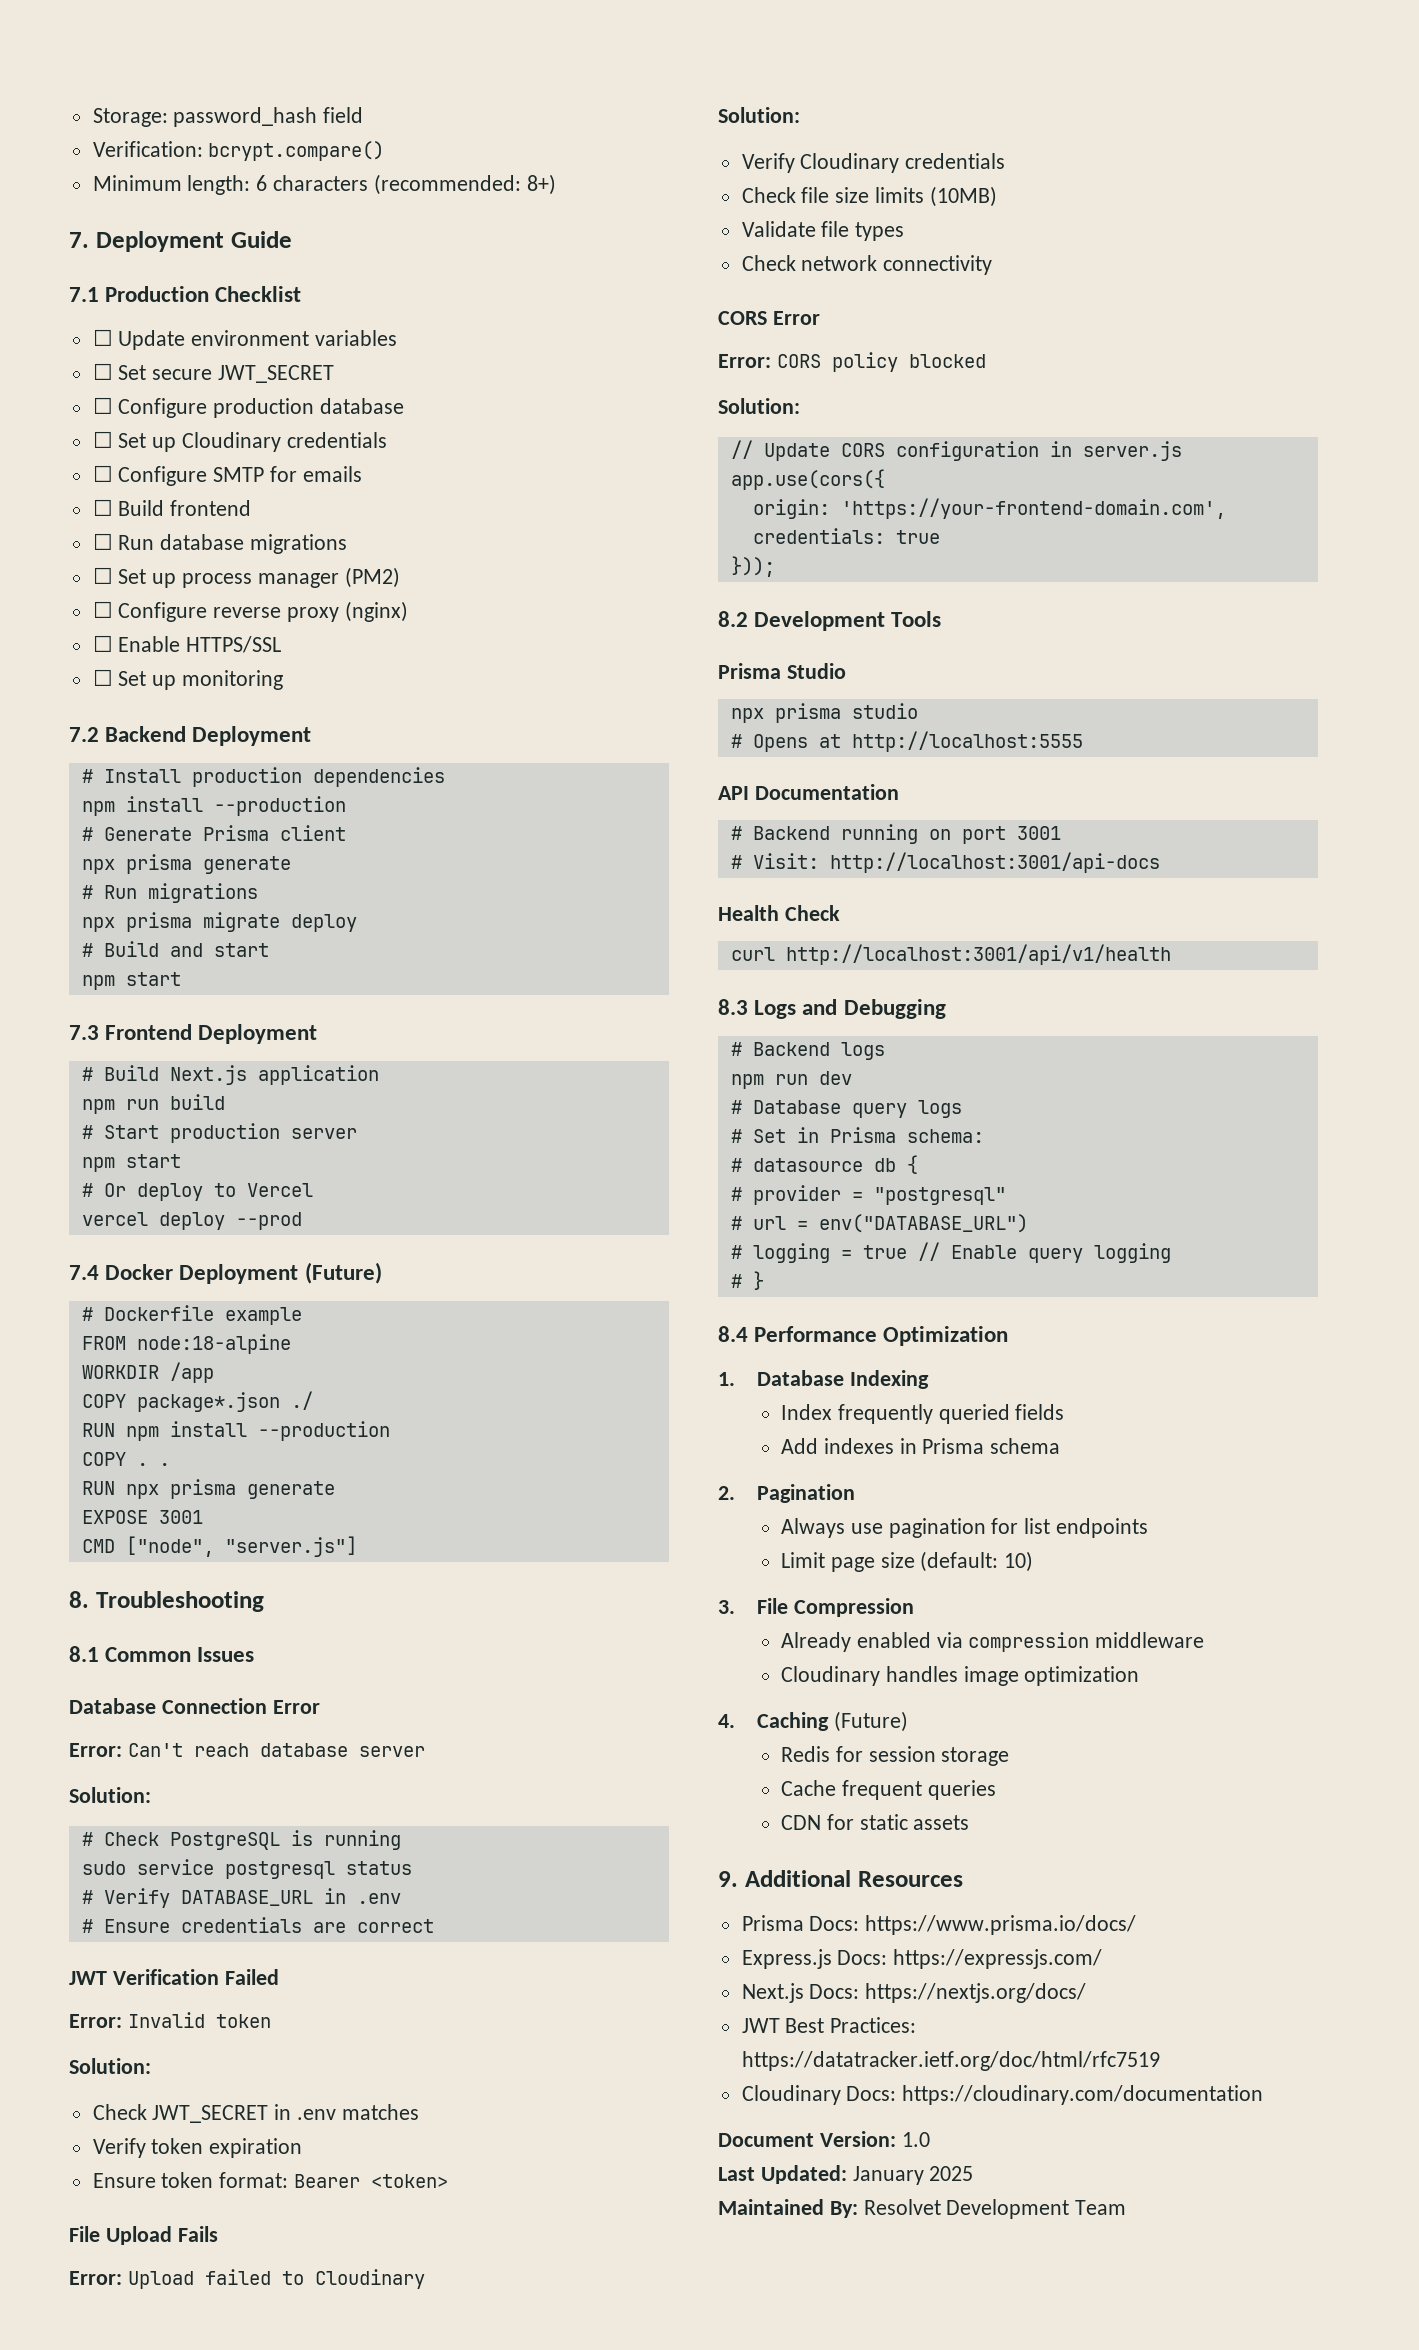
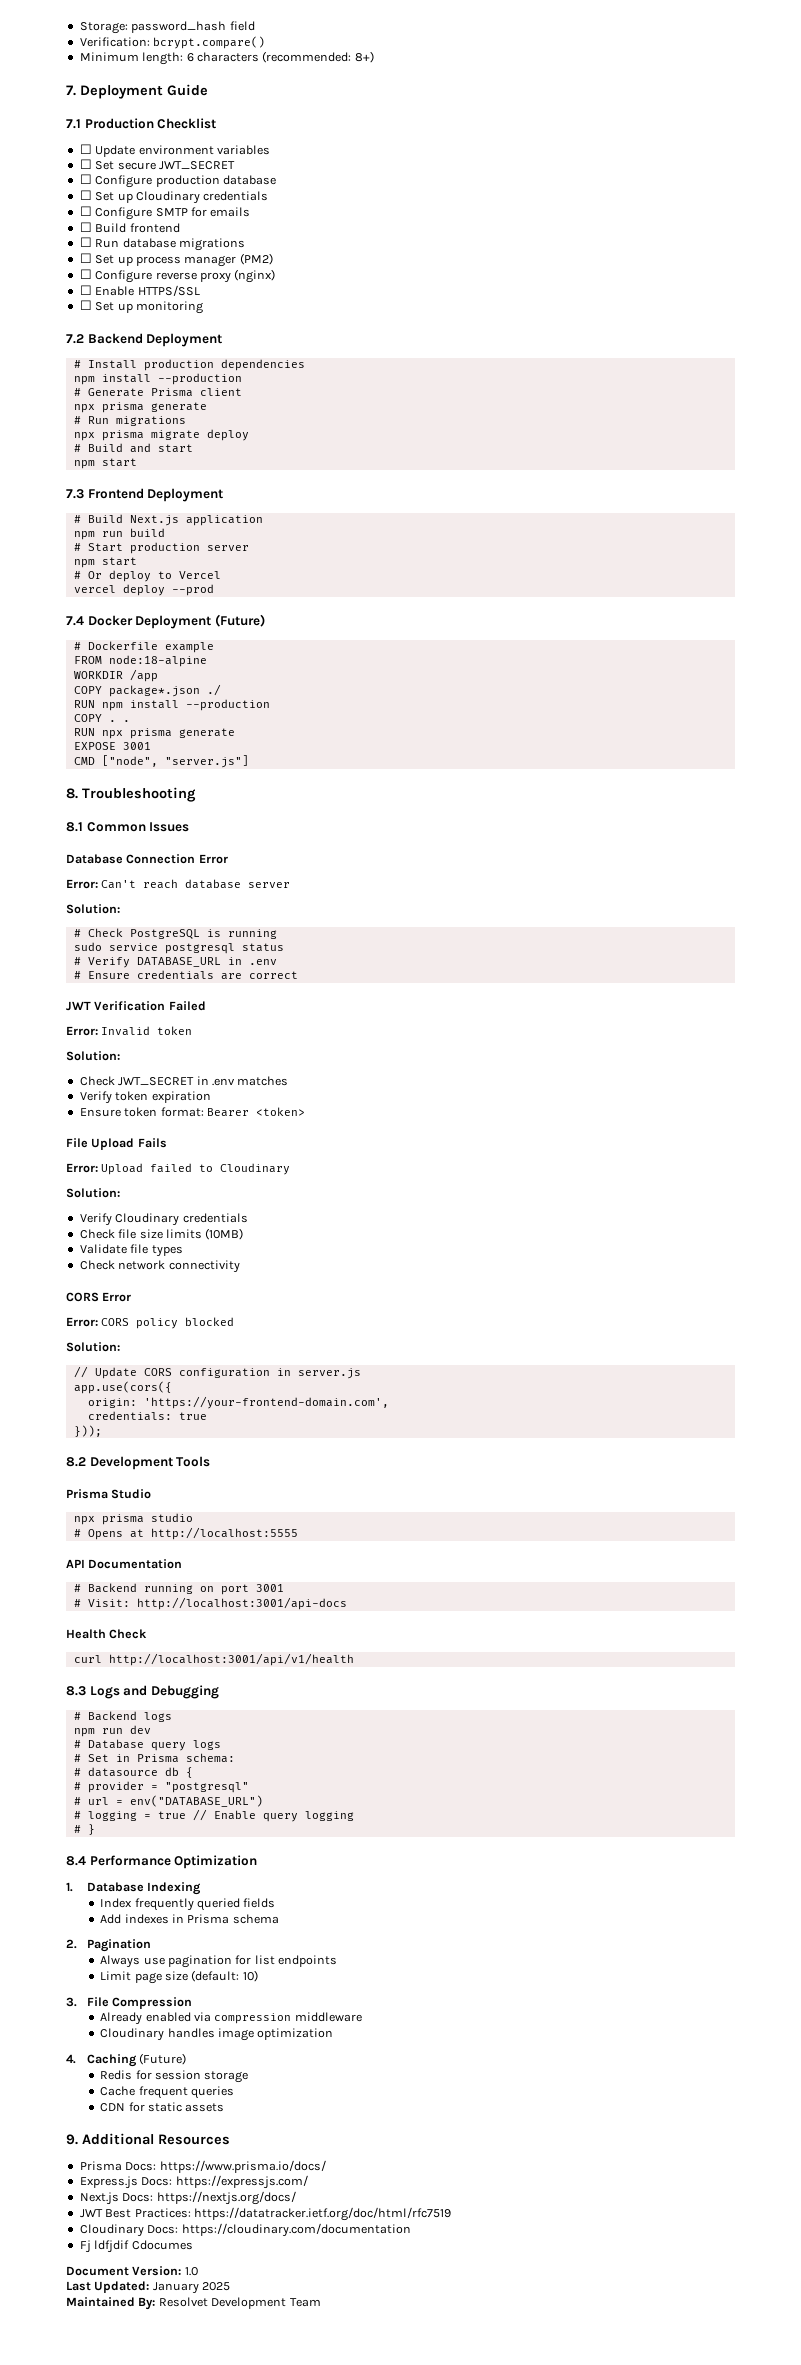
+ Fj ldfjdif Cdocumes

